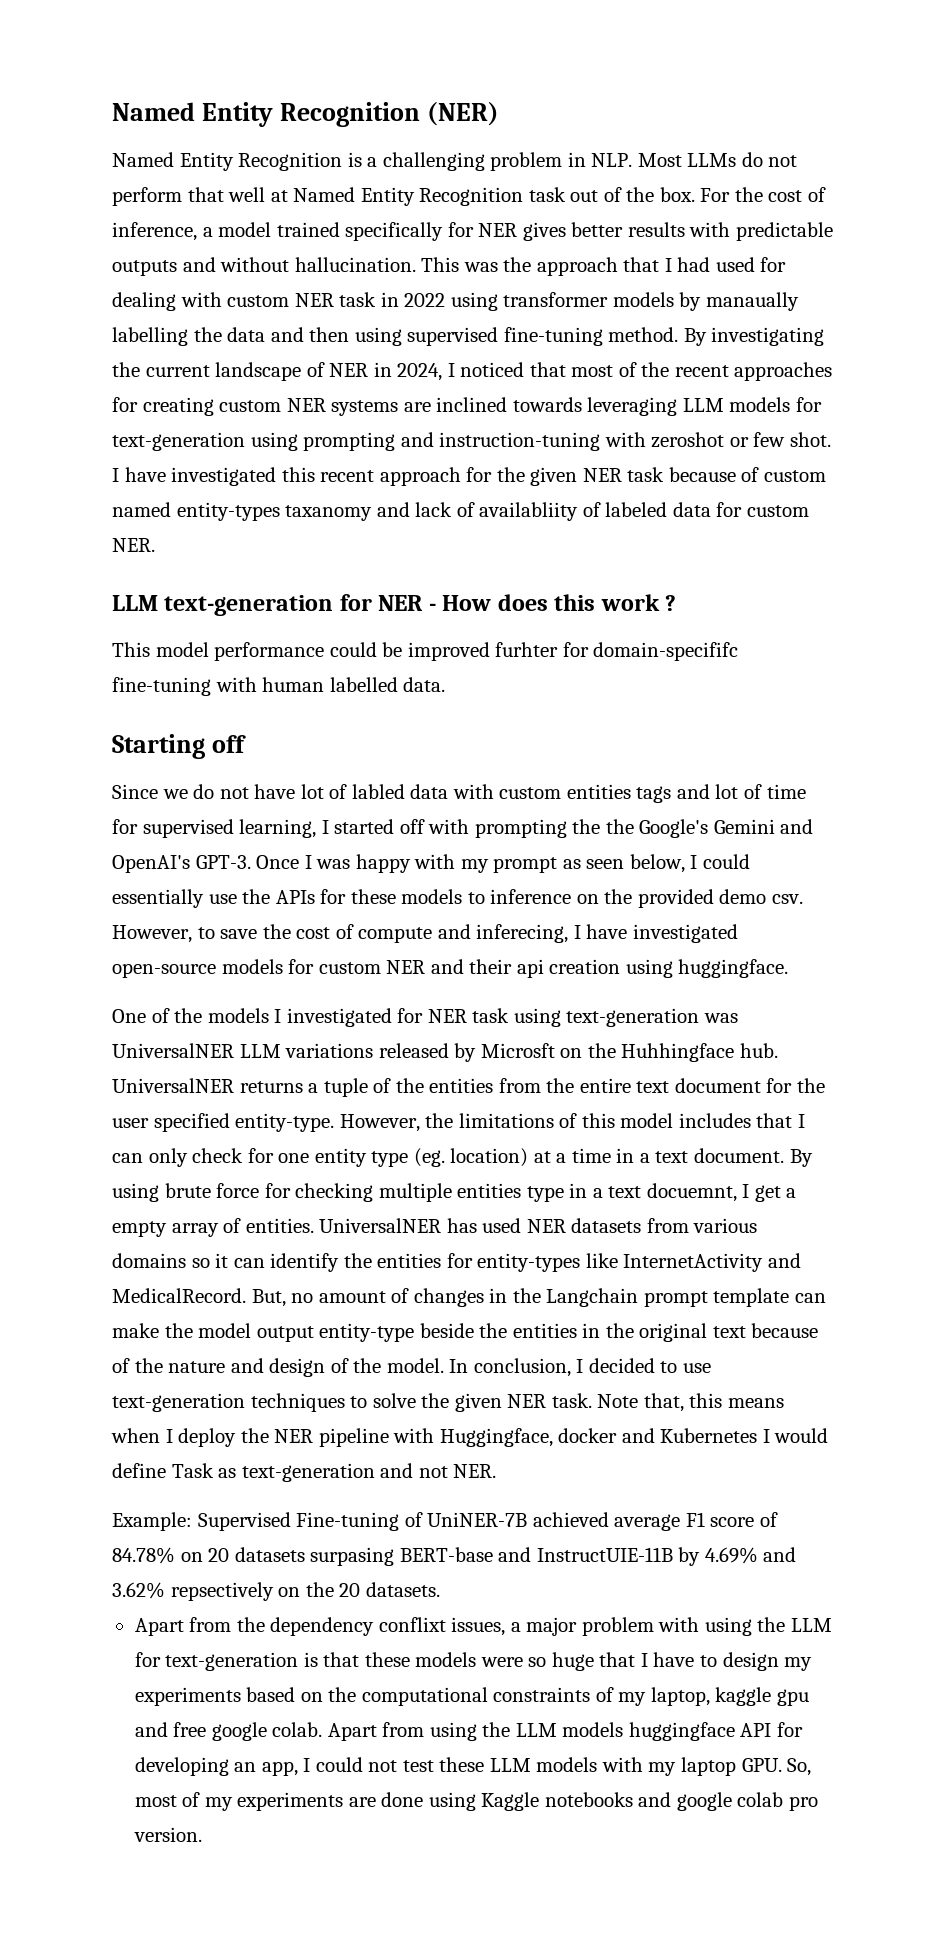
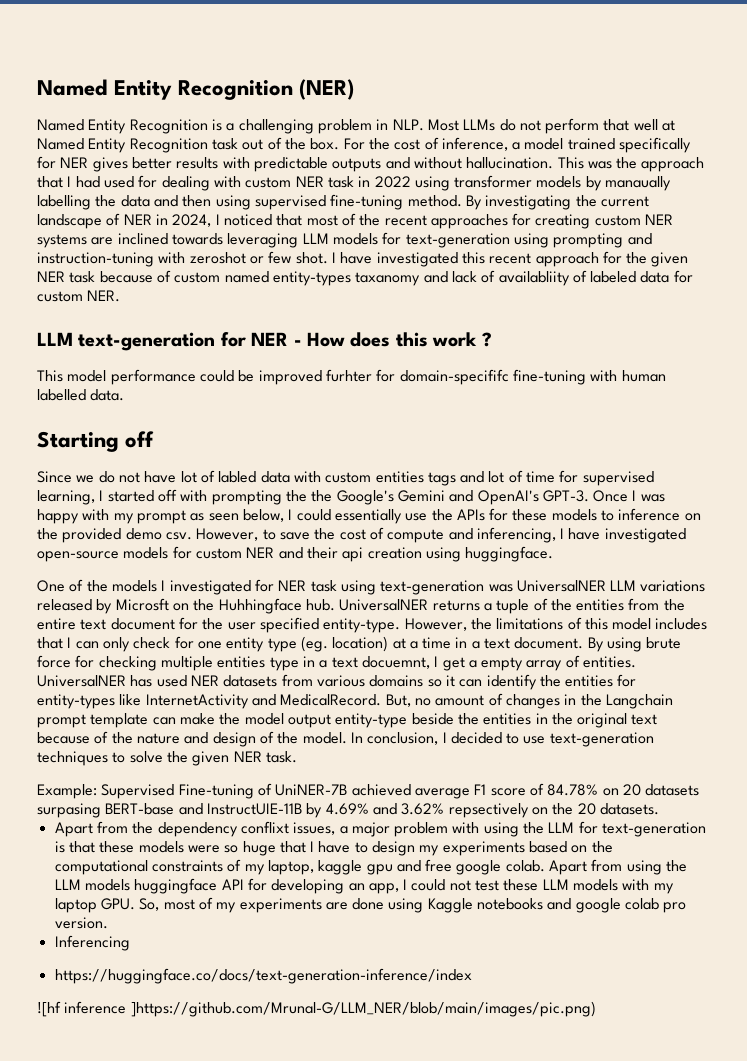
- However, to save the cost of compute and inferecing, I have investigated open-source models for custom NER and their api creation using huggingface.
+ However, to save the cost of compute and inferencing, I have investigated open-source models for custom NER and their api creation using huggingface.
- Note that, this means when I deploy the NER pipeline with Huggingface, docker and Kubernetes I would define Task as text-generation and not NER.
+ Inferencing
+ https://huggingface.co/docs/text-generation-inference/index
+ ![hf inference ]https://github.com/Mrunal-G/LLM_NER/blob/main/images/pic.png)

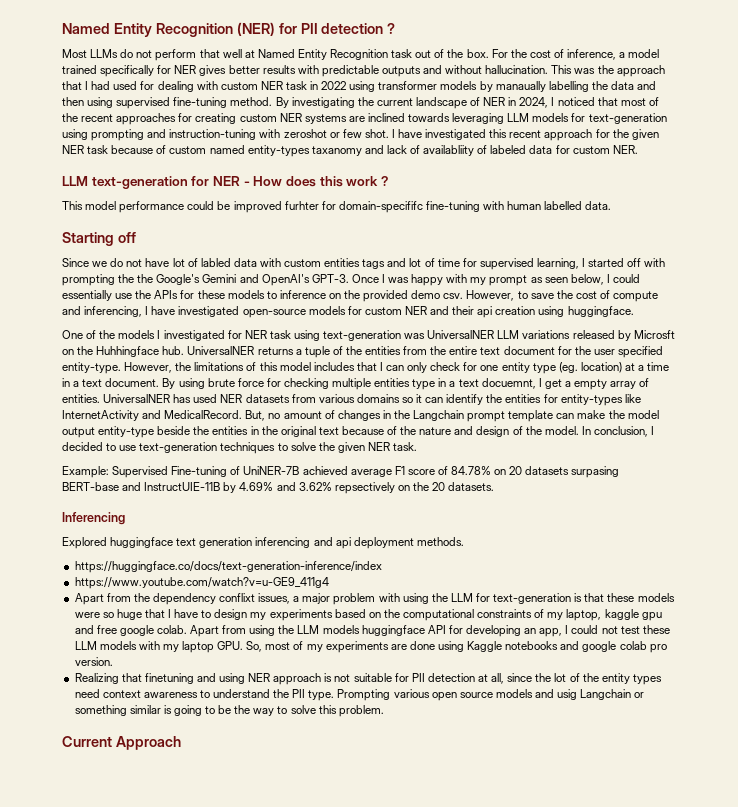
- Named Entity Recognition (NER)
- Named Entity Recognition is a challenging problem in NLP. Most LLMs do not perform that well at Named Entity Recognition task out of the box.
+ Named Entity Recognition (NER) for PII detection ?
+ Most LLMs do not perform that well at Named Entity Recognition task out of the box.
+ Inferencing
+ Explored huggingface text generation inferencing and api deployment methods.
+ https://huggingface.co/docs/text-generation-inference/index
+ https://www.youtube.com/watch?v=u-GE9_411g4
- Inferencing
- https://huggingface.co/docs/text-generation-inference/index
- ![hf inference ]https://github.com/Mrunal-G/LLM_NER/blob/main/images/pic.png)
+ Realizing that finetuning and using NER approach is not suitable for PII detection at all, since the lot of the entity types need context awareness to understand the PII type. Prompting various open source models and usig Langchain or something similar is going to be the way to solve this problem.
+ Current Approach

